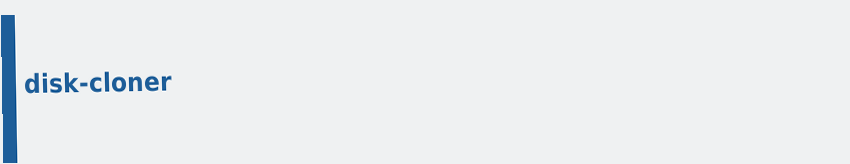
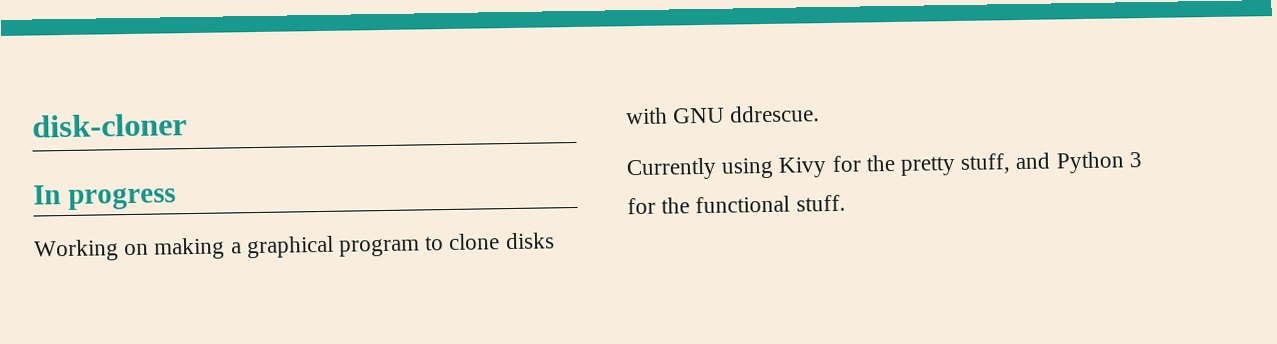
+ In progress
+ Working on making a graphical program to clone disks with GNU ddrescue.
+ Currently using Kivy for the pretty stuff, and Python 3 for the functional stuff.

